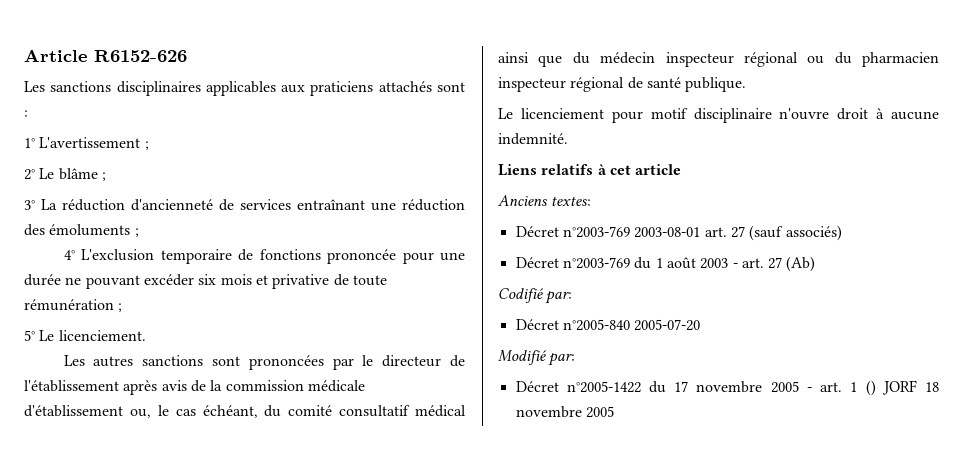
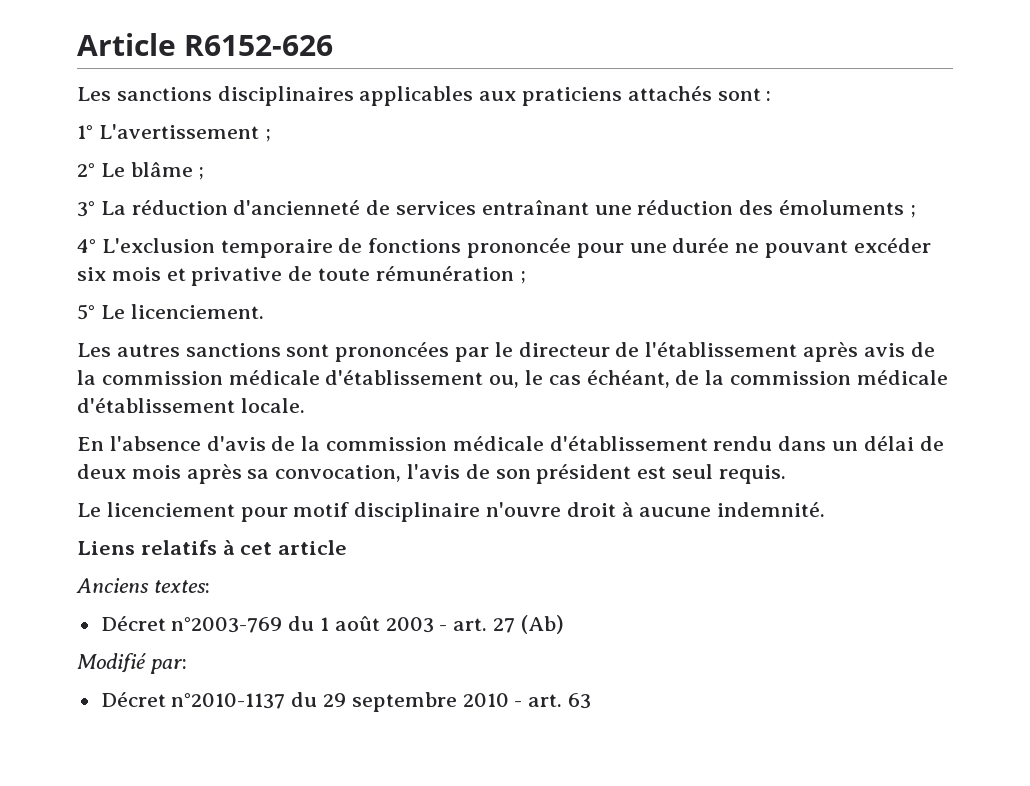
- Les autres sanctions sont prononcées par le directeur de l'établissement après avis de la commission médicale d'établissement ou, le cas échéant, du comité consultatif médical ainsi que du médecin inspecteur régional ou du pharmacien inspecteur régional de santé publique.
+ Les autres sanctions sont prononcées par le directeur de l'établissement après avis de la commission médicale d'établissement ou, le cas échéant, de la commission médicale d'établissement locale.
+ En l'absence d'avis de la commission médicale d'établissement rendu dans un délai de deux mois après sa convocation, l'avis de son président est seul requis.
- Décret n°2003-769 2003-08-01 art. 27 (sauf associés)
- Codifié par:
- Décret n°2005-840 2005-07-20
  Modifié par:
- Décret n°2005-1422 du 17 novembre 2005 - art. 1 () JORF 18 novembre 2005
+ Décret n°2010-1137 du 29 septembre 2010 - art. 63

